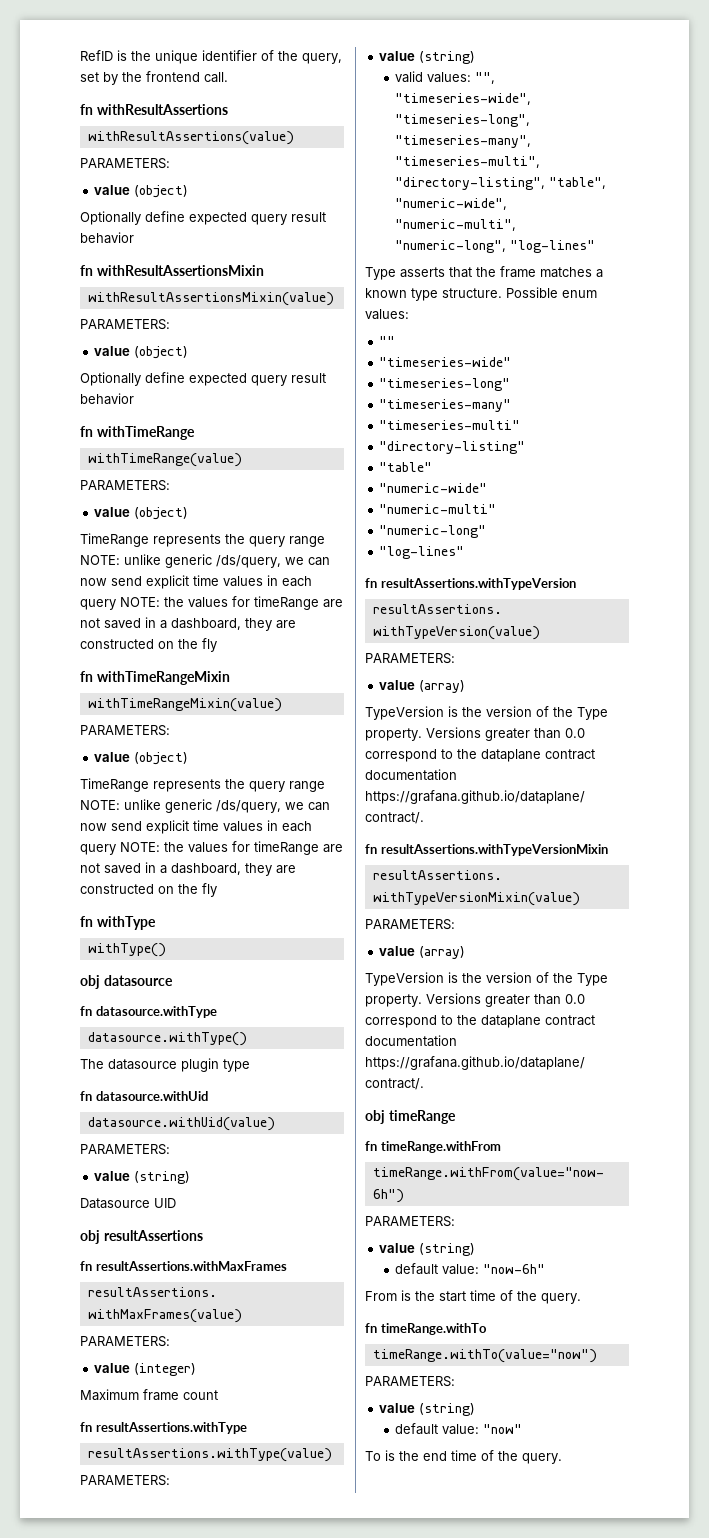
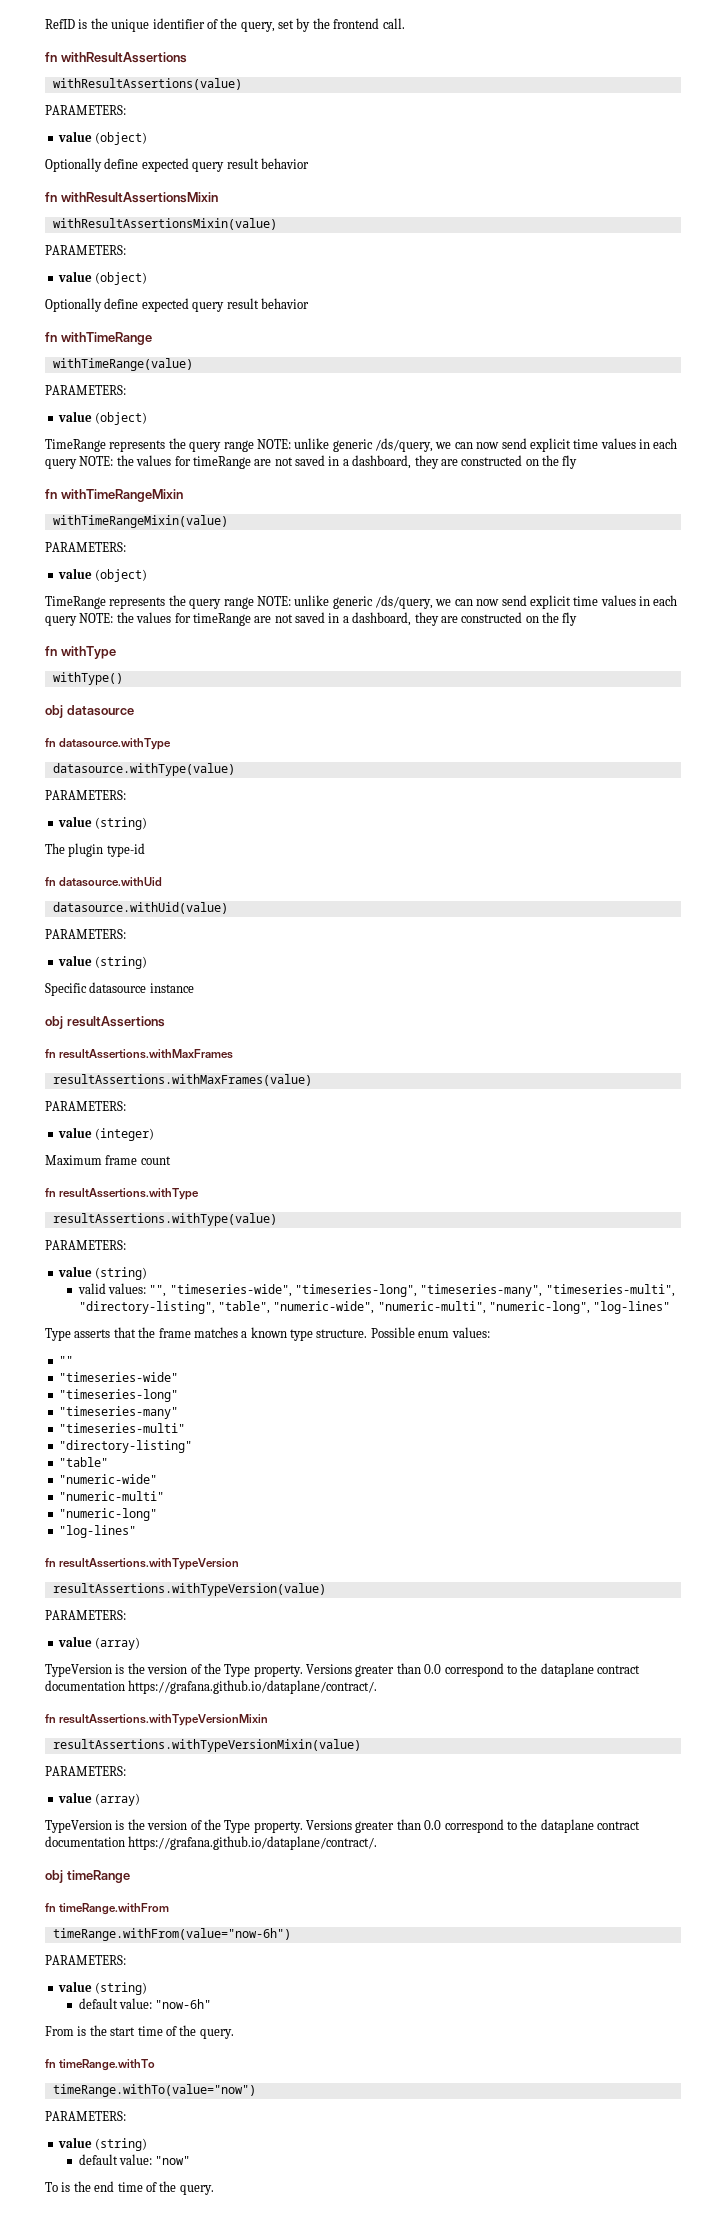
- datasource.withType()
- The datasource plugin type
+ datasource.withType(value)
+ PARAMETERS:
+ value (string)
+ The plugin type-id
- Datasource UID
+ Specific datasource instance

